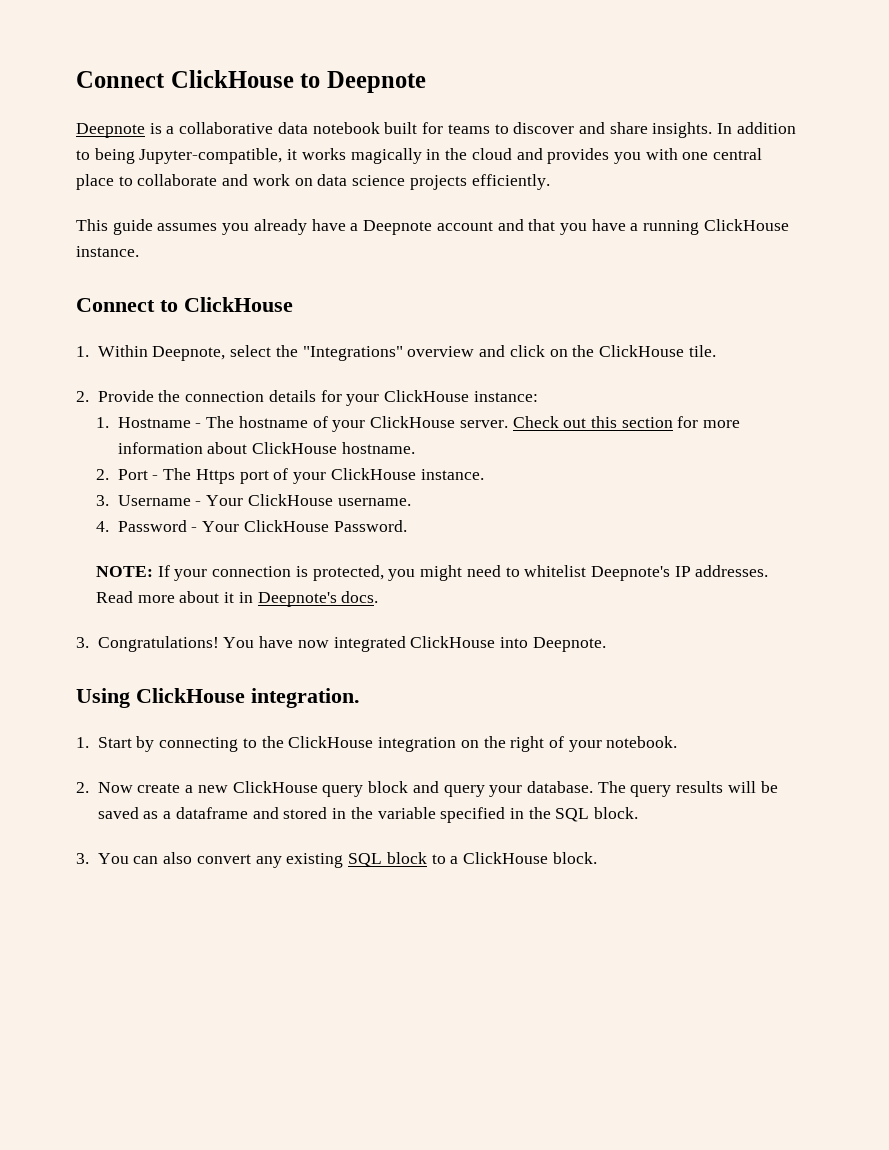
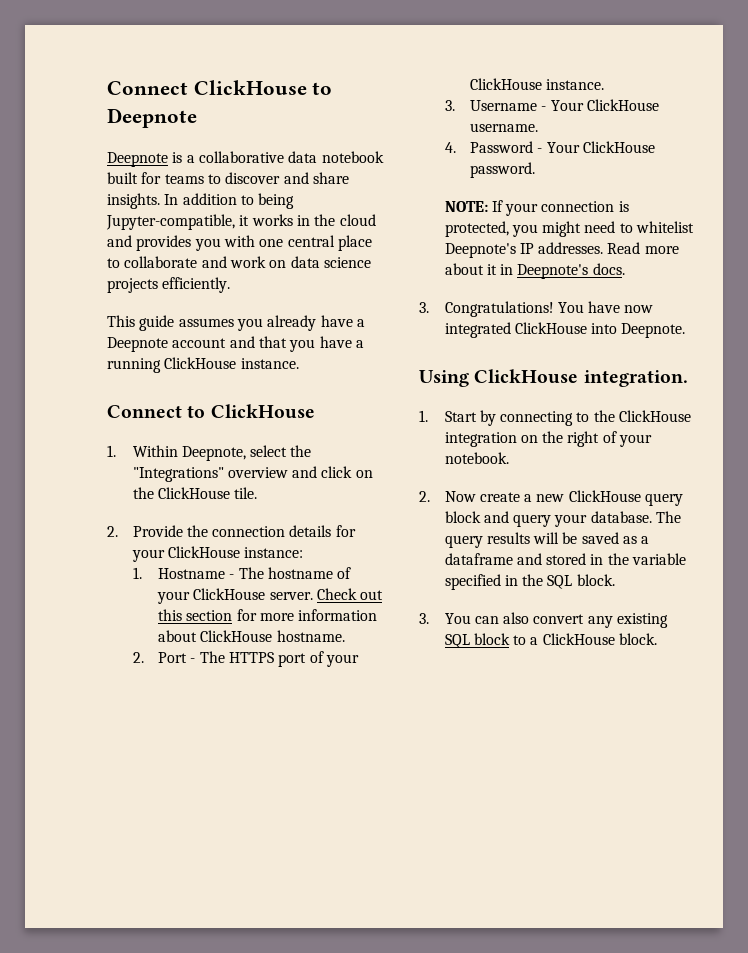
- In addition to being Jupyter-compatible, it works magically in the cloud and provides you with one central place to collaborate and work on data science projects efficiently.
+ In addition to being Jupyter-compatible, it works in the cloud and provides you with one central place to collaborate and work on data science projects efficiently.
- 2. Port - The Https port of your ClickHouse instance.
+ 2. Port - The HTTPS port of your ClickHouse instance.
- 4. Password - Your ClickHouse Password.
+ 4. Password - Your ClickHouse password.

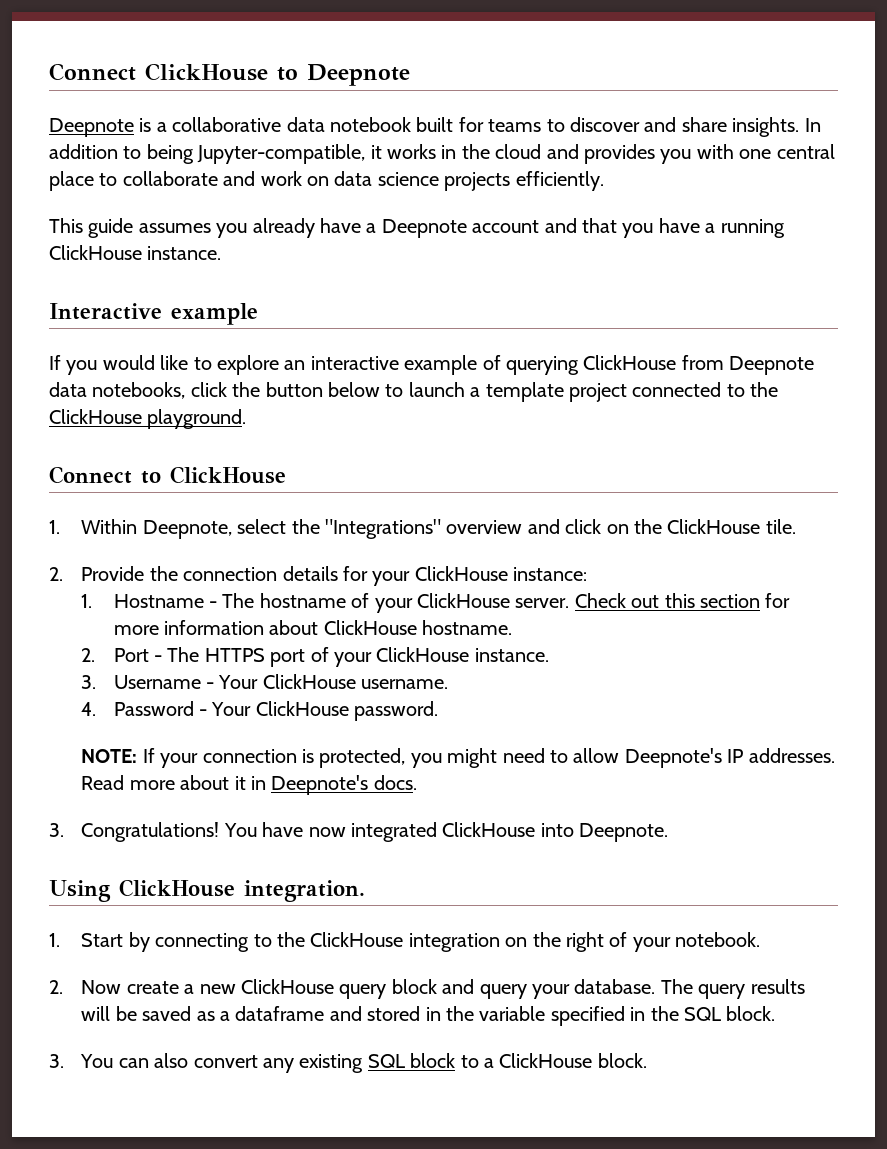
+ Interactive example
+ If you would like to explore an interactive example of querying ClickHouse from Deepnote data notebooks, click the button below to launch a template project connected to the ClickHouse playground.
- NOTE: If your connection is protected, you might need to whitelist Deepnote's IP addresses.
+ NOTE: If your connection is protected, you might need to allow Deepnote's IP addresses.

